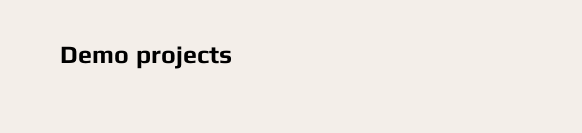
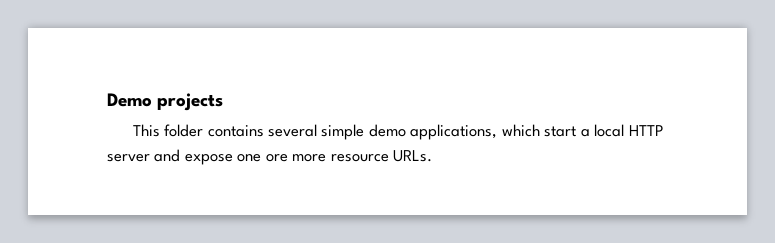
+ This folder contains several simple demo applications, which start a local HTTP server and expose one ore more resource URLs.

